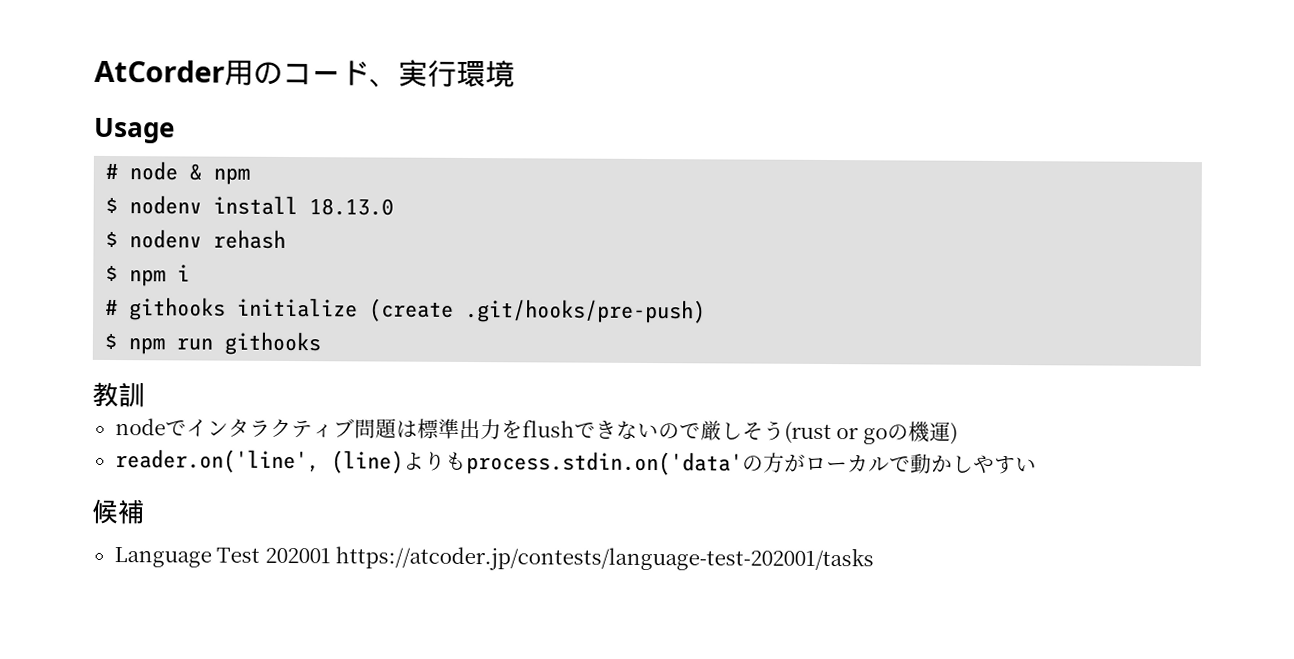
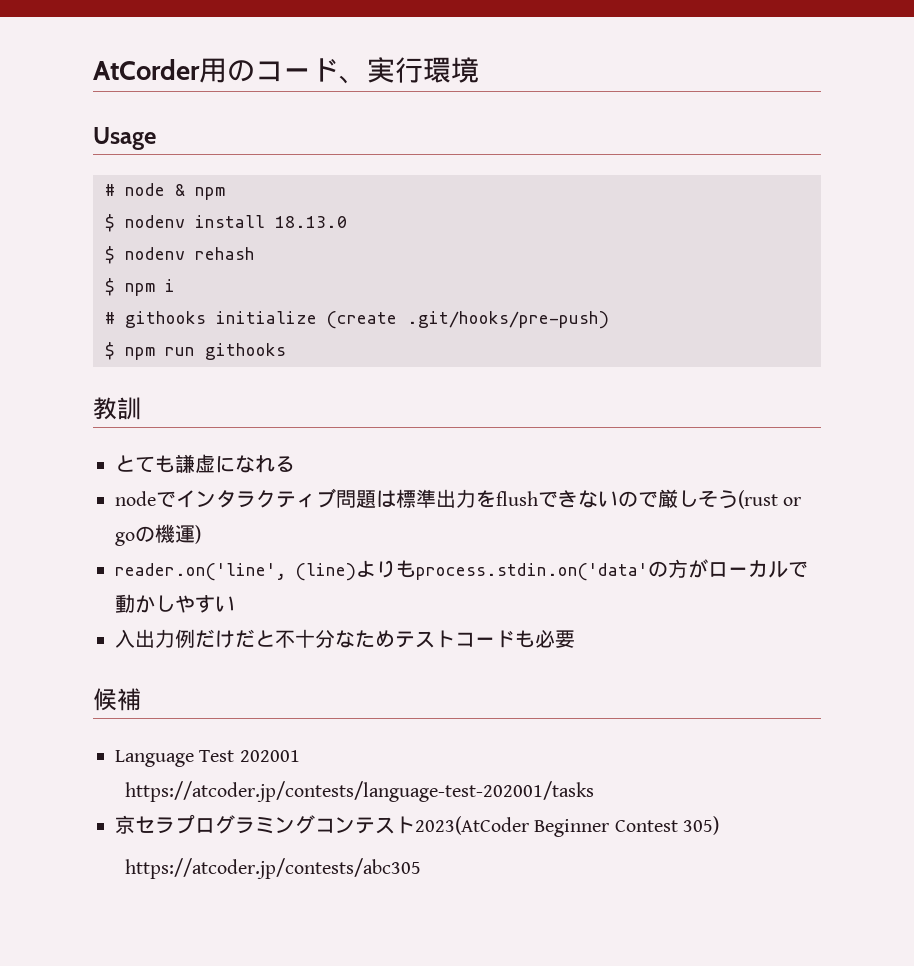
+ とても謙虚になれる
+ 入出力例だけだと不十分なためテストコードも必要
- Language Test 202001 https://atcoder.jp/contests/language-test-202001/tasks
+ Language Test 202001
+ https://atcoder.jp/contests/language-test-202001/tasks
+ 京セラプログラミングコンテスト2023(AtCoder Beginner Contest 305)
+ https://atcoder.jp/contests/abc305

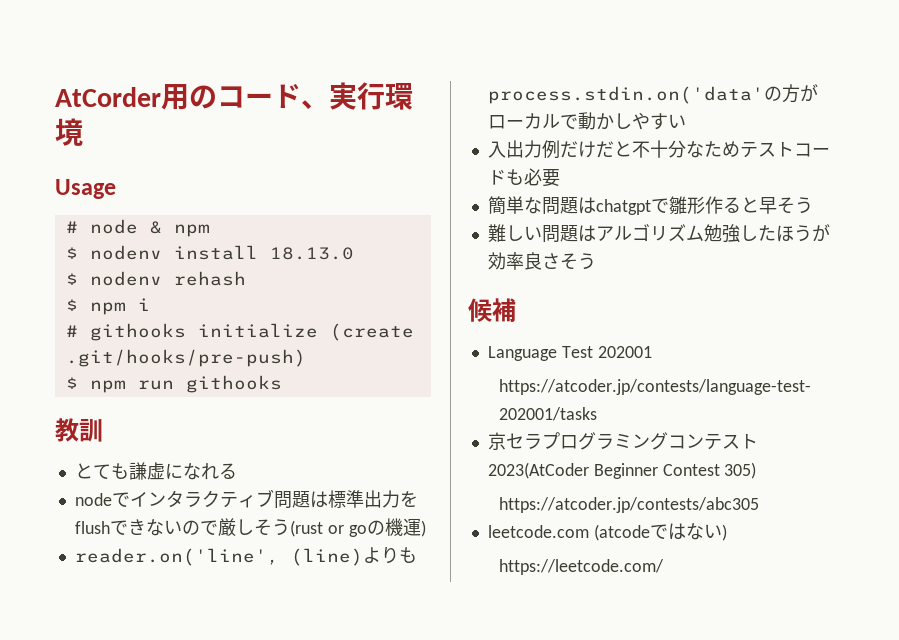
+ 簡単な問題はchatgptで雛形作ると早そう
+ 難しい問題はアルゴリズム勉強したほうが効率良さそう
+ leetcode.com (atcodeではない)
+ https://leetcode.com/

